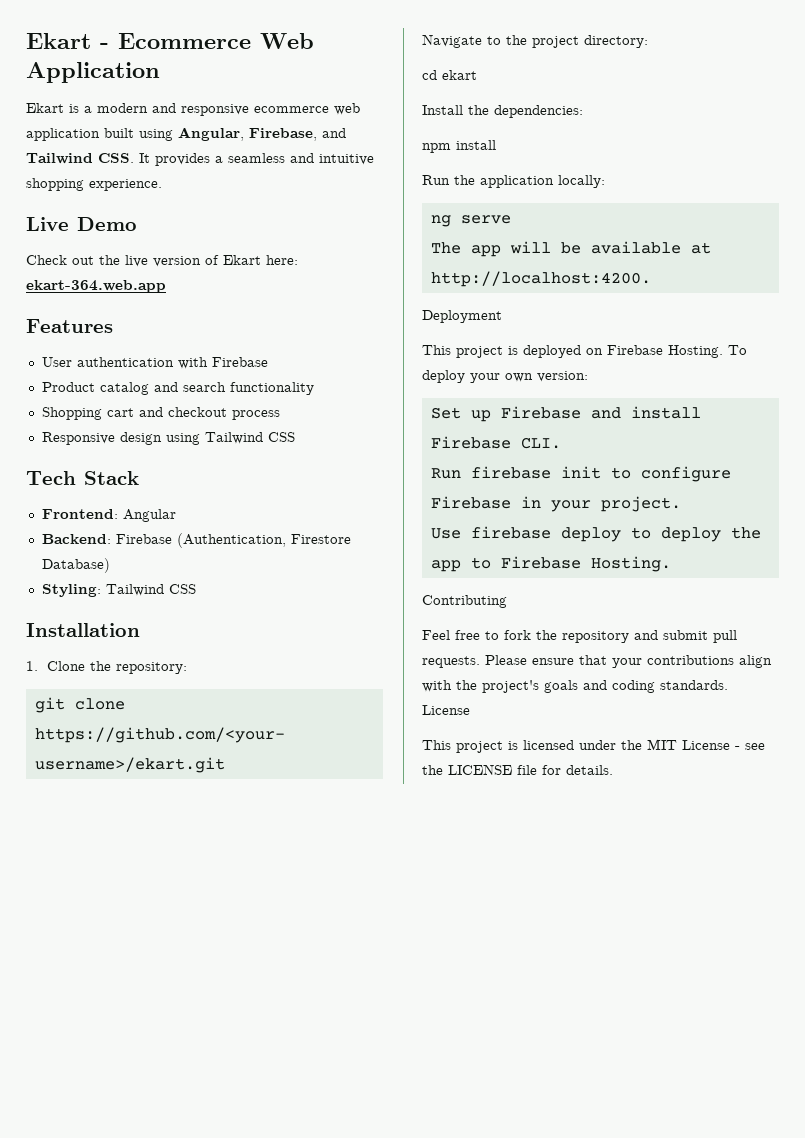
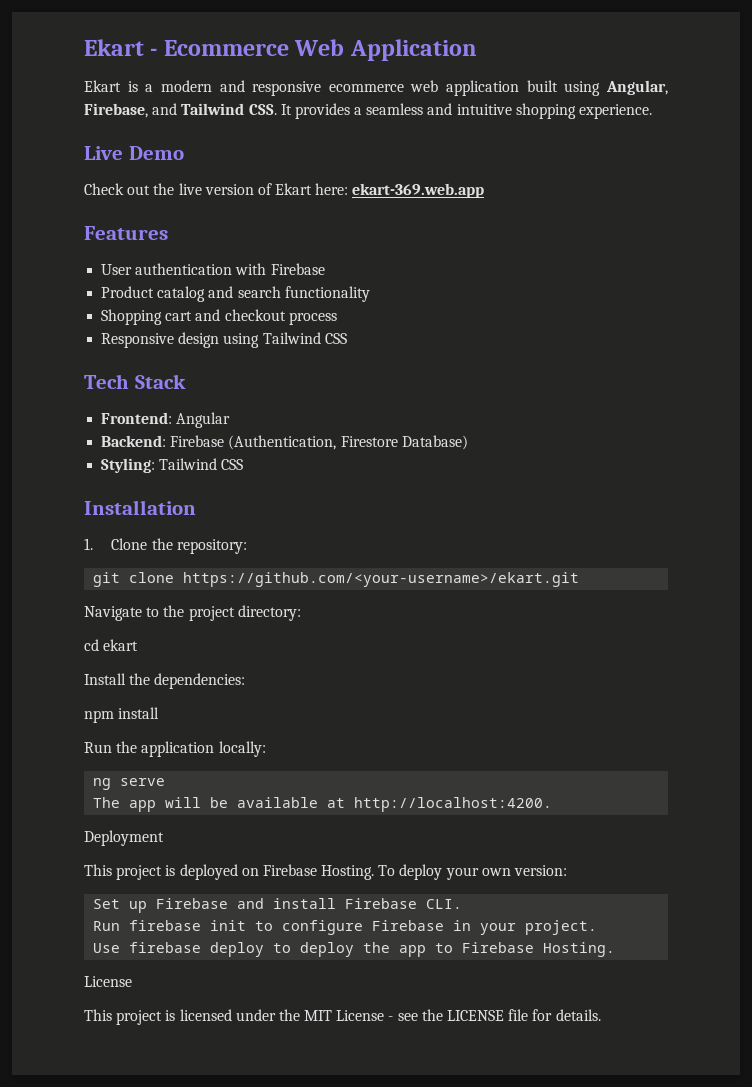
- Check out the live version of Ekart here: ekart-364.web.app
+ Check out the live version of Ekart here: ekart-369.web.app
- Contributing
- Feel free to fork the repository and submit pull requests. Please ensure that your contributions align with the project's goals and coding standards.

